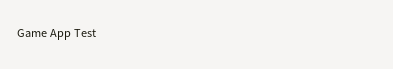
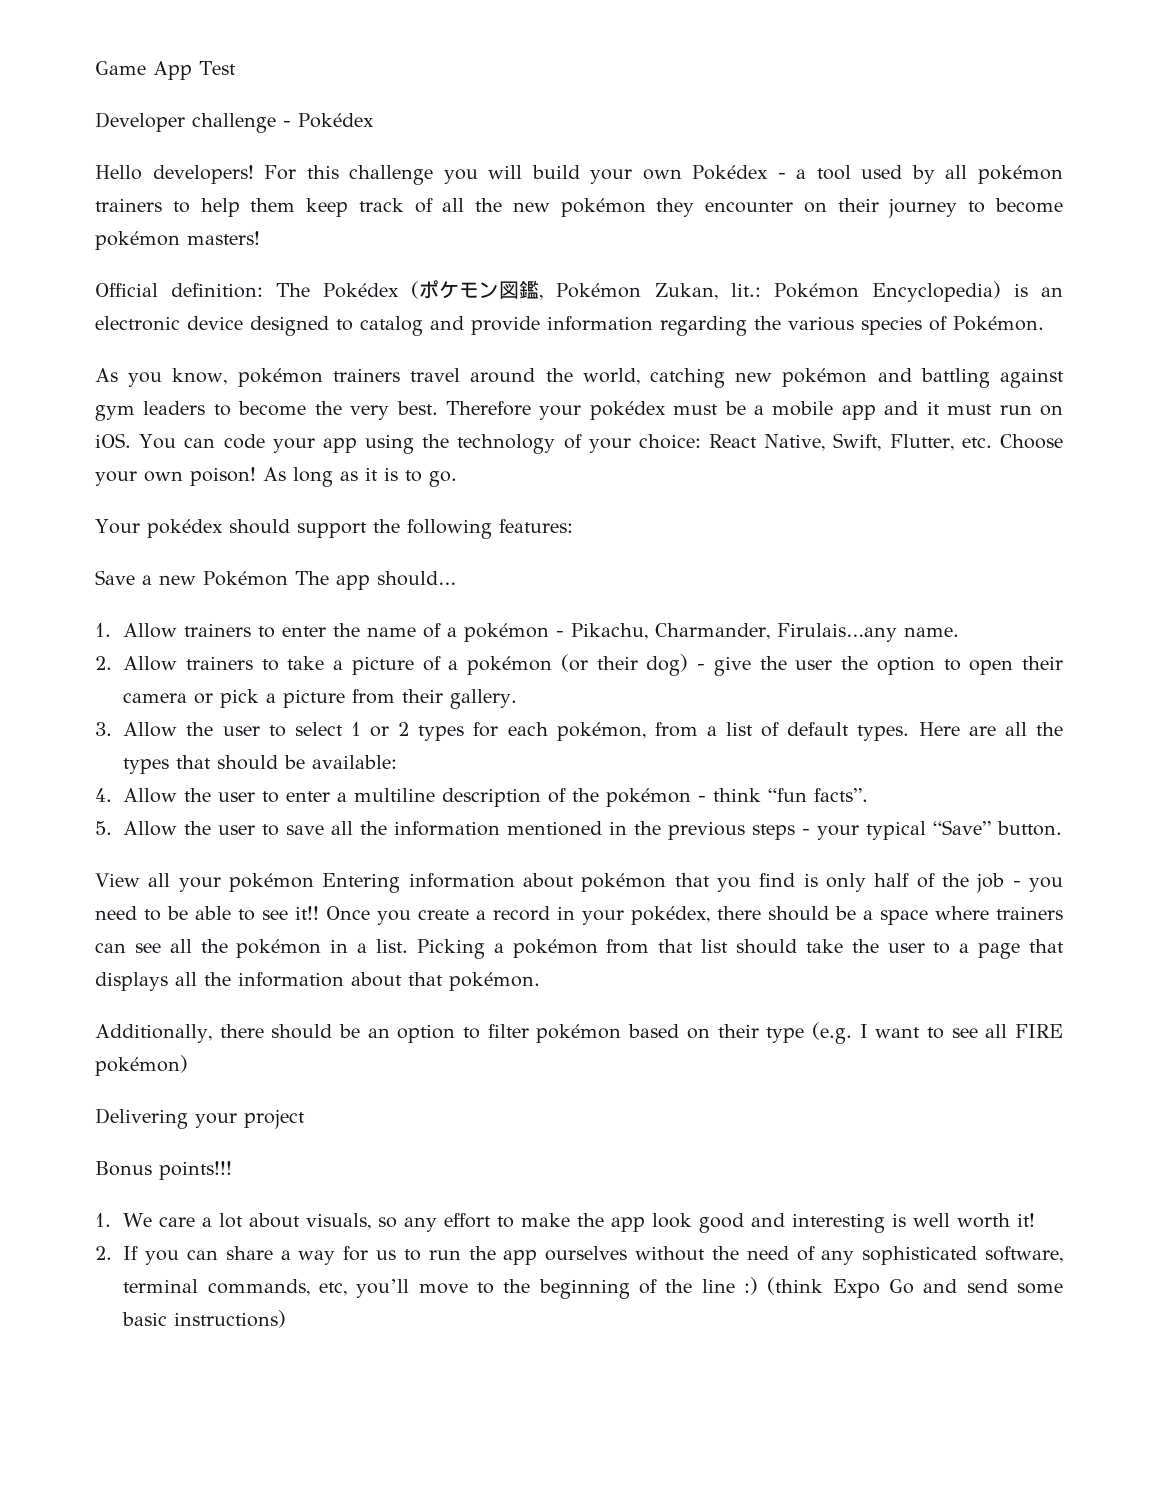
+ Developer challenge - Pokédex
+ Hello developers! For this challenge you will build your own Pokédex - a tool used by all pokémon trainers to help them keep track of all the new pokémon they encounter on their journey to become pokémon masters!
+ Official definition: The Pokédex (ポケモン図鑑, Pokémon Zukan, lit.: Pokémon Encyclopedia) is an electronic device designed to catalog and provide information regarding the various species of Pokémon.
+ As you know, pokémon trainers travel around the world, catching new pokémon and battling against gym leaders to become the very best. Therefore your pokédex must be a mobile app and it must run on iOS. You can code your app using the technology of your choice: React Native, Swift, Flutter, etc. Choose your own poison! As long as it is to go.
+ Your pokédex should support the following features:
+ Save a new Pokémon The app should…
+ 1. Allow trainers to enter the name of a pokémon - Pikachu, Charmander, Firulais…any name.
+ 2. Allow trainers to take a picture of a pokémon (or their dog) - give the user the option to open their camera or pick a picture from their gallery.
+ 3. Allow the user to select 1 or 2 types for each pokémon, from a list of default types. Here are all the types that should be available:
+ 4. Allow the user to enter a multiline description of the pokémon - think “fun facts”.
+ 5. Allow the user to save all the information mentioned in the previous steps - your typical “Save” button.
+ View all your pokémon Entering information about pokémon that you find is only half of the job - you need to be able to see it!! Once you create a record in your pokédex, there should be a space where trainers can see all the pokémon in a list. Picking a pokémon from that list should take the user to a page that displays all the information about that pokémon.
+ Additionally, there should be an option to filter pokémon based on their type (e.g. I want to see all FIRE pokémon)
+ Delivering your project
+ Bonus points!!!
+ 1. We care a lot about visuals, so any effort to make the app look good and interesting is well worth it!
+ 2. If you can share a way for us to run the app ourselves without the need of any sophisticated software, terminal commands, etc, you’ll move to the beginning of the line :) (think Expo Go and send some basic instructions)

